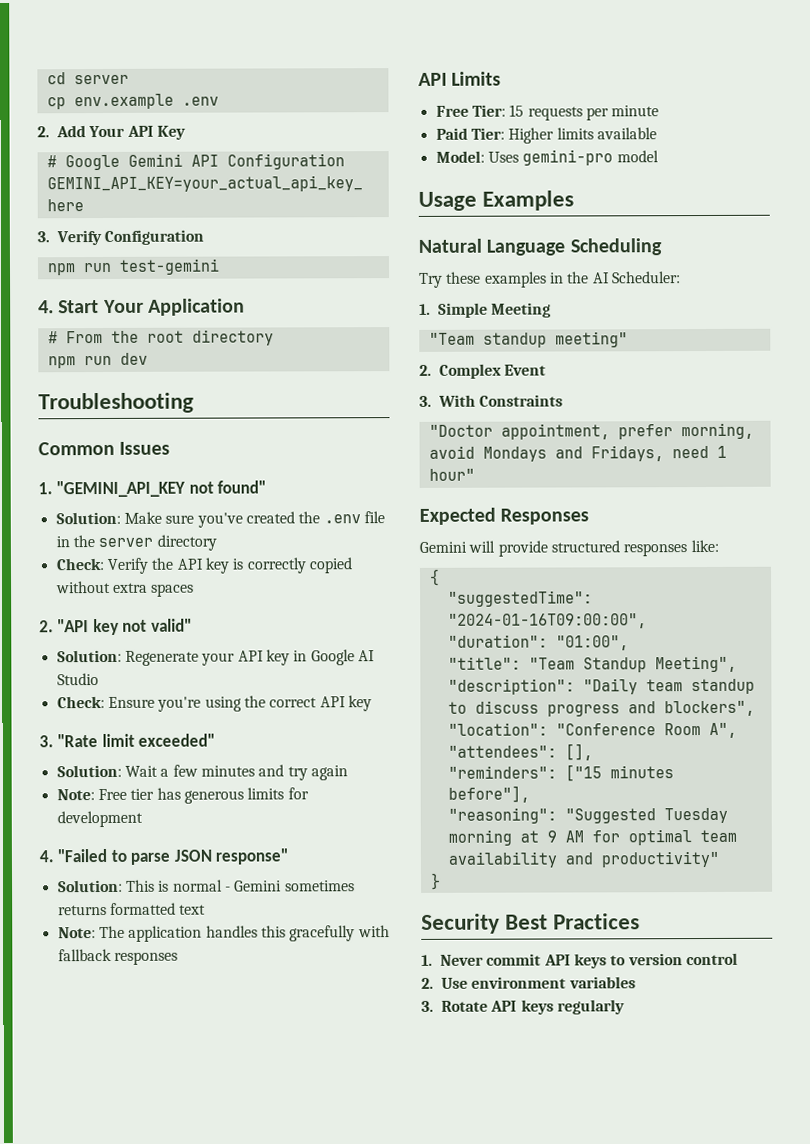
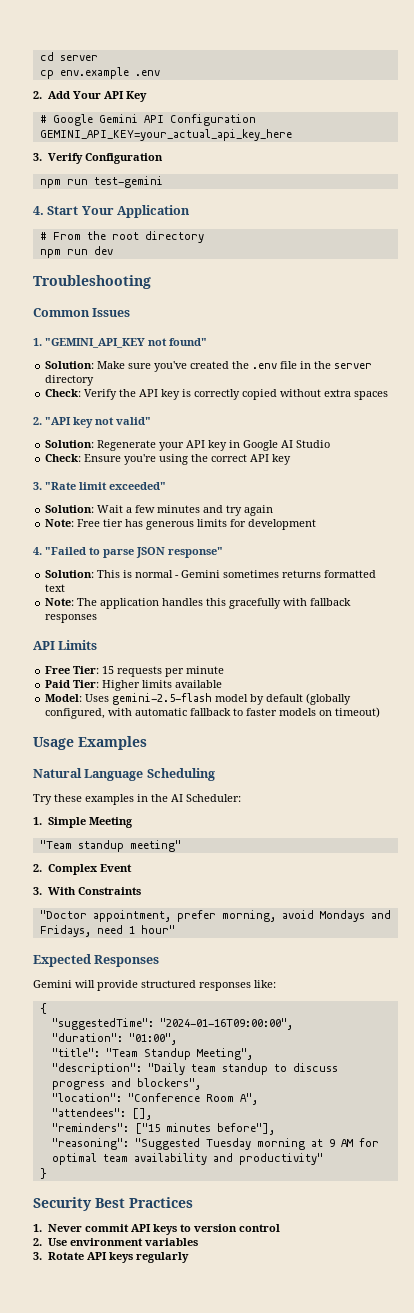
- Model: Uses gemini-pro model
+ Model: Uses gemini-2.5-flash model by default (globally configured, with automatic fallback to faster models on timeout)

